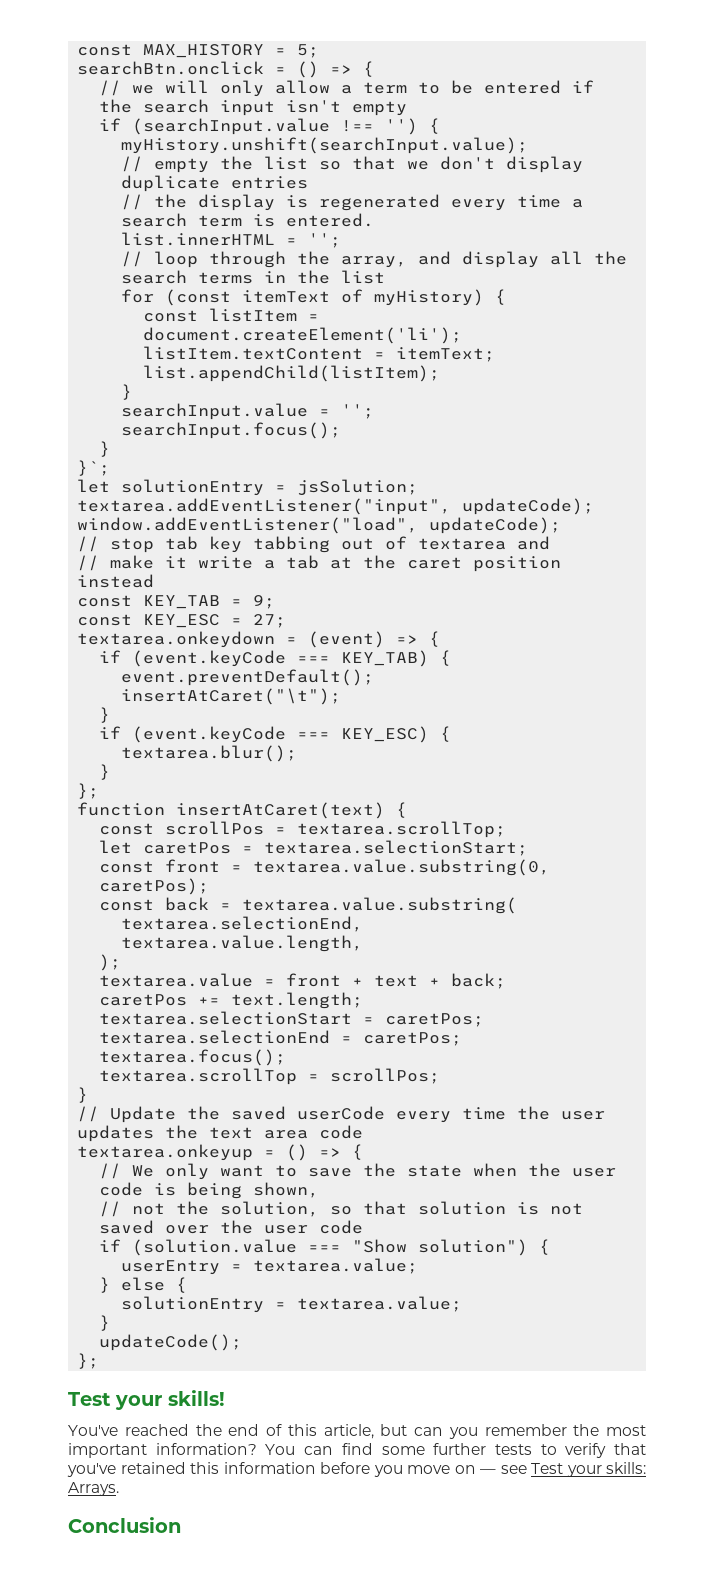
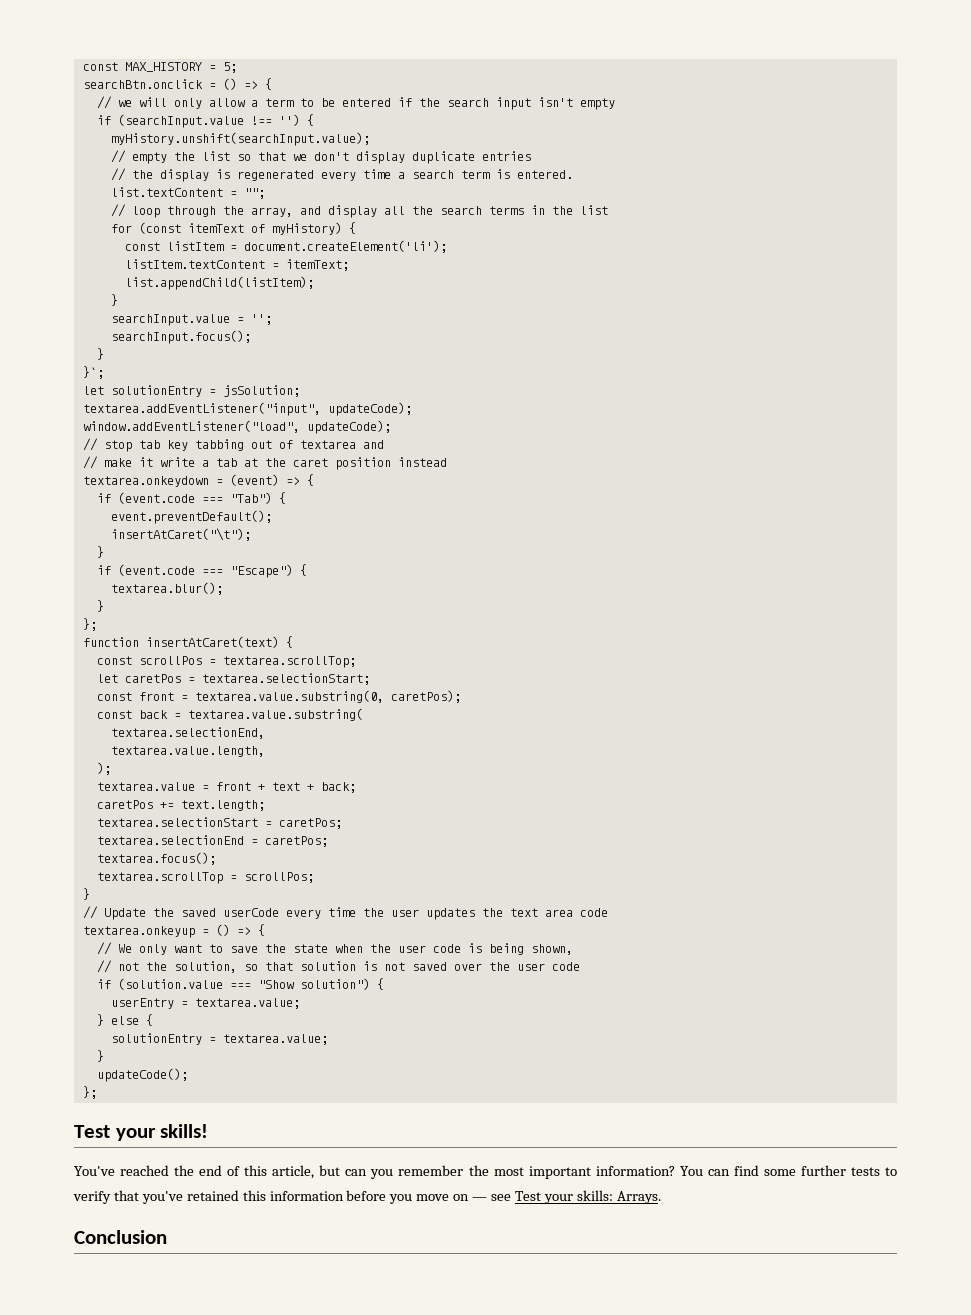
- list.innerHTML = '';
+ list.textContent = "";
- const KEY_TAB = 9;
- const KEY_ESC = 27;
- if (event.keyCode === KEY_TAB) {
+ if (event.code === "Tab") {
- if (event.keyCode === KEY_ESC) {
+ if (event.code === "Escape") {

